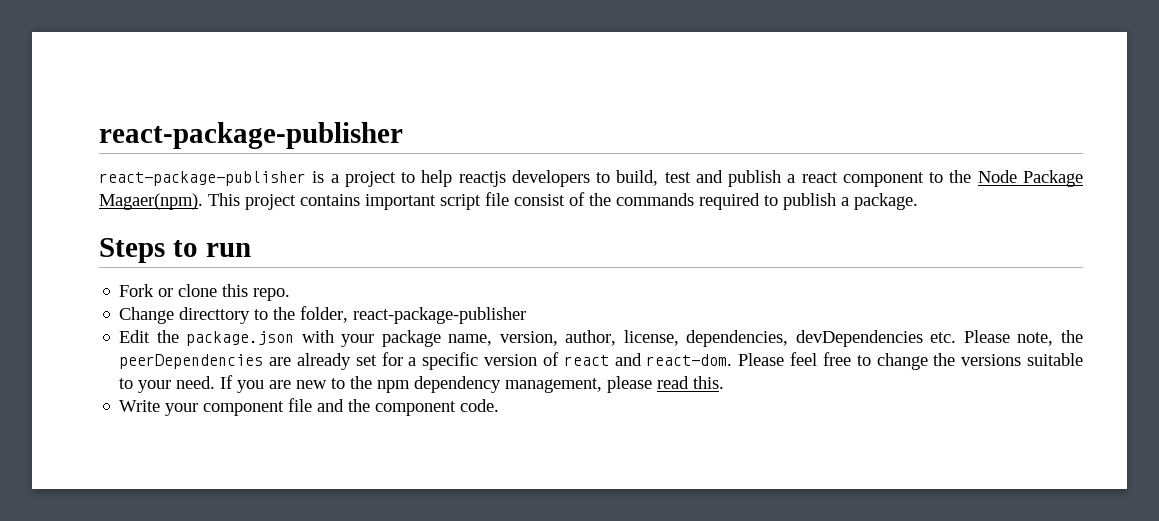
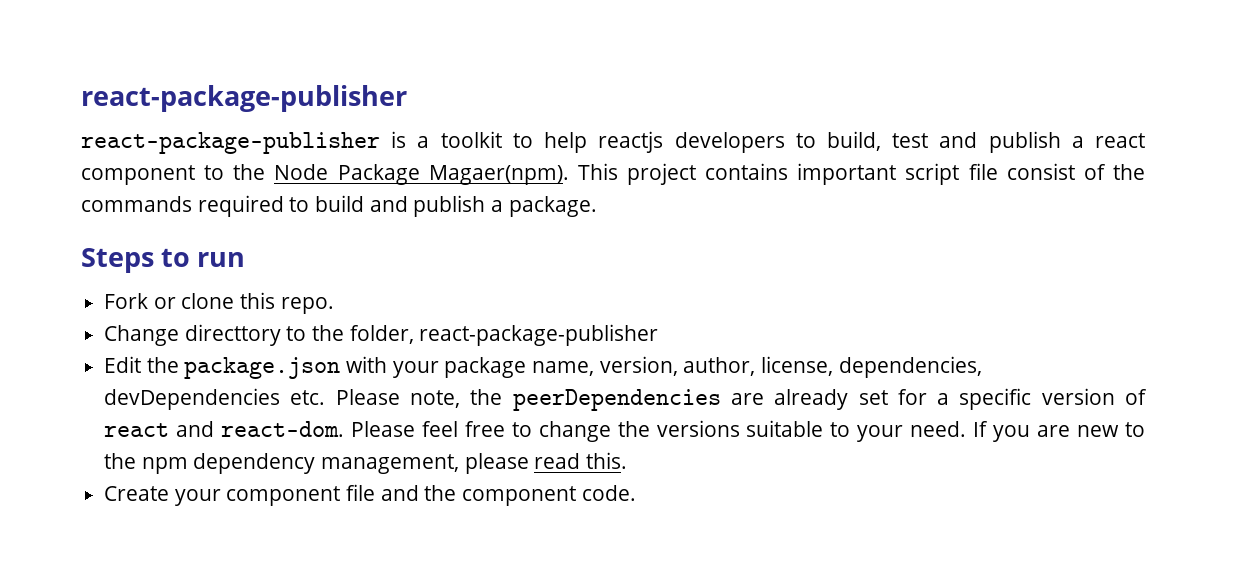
- react-package-publisher is a project to help reactjs developers to build, test and publish a react component to the Node Package Magaer(npm).
+ react-package-publisher is a toolkit to help reactjs developers to build, test and publish a react component to the Node Package Magaer(npm).
- This project contains important script file consist of the commands required to publish a package.
+ This project contains important script file consist of the commands required to build and publish a package.
- Write your component file and the component code.
+ Create your component file and the component code.

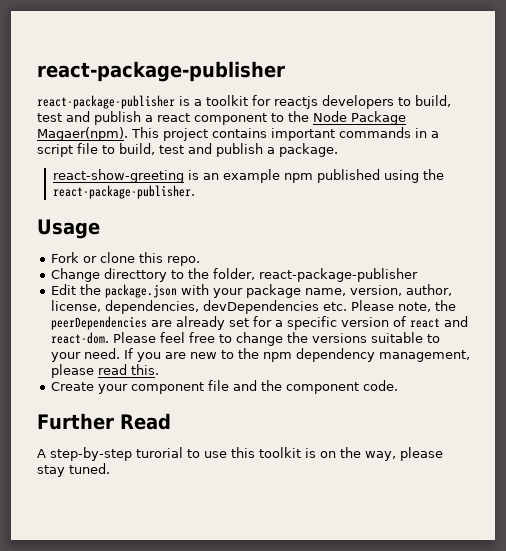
- react-package-publisher is a toolkit to help reactjs developers to build, test and publish a react component to the Node Package Magaer(npm).
+ react-package-publisher is a toolkit for reactjs developers to build, test and publish a react component to the Node Package Magaer(npm).
- This project contains important script file consist of the commands required to build and publish a package.
- Steps to run
+ This project contains important commands in a script file to build, test and publish a package.
+ react-show-greeting is an example npm published using the react-package-publisher.
+ Usage
+ Further Read
+ A step-by-step turorial to use this toolkit is on the way, please stay tuned.

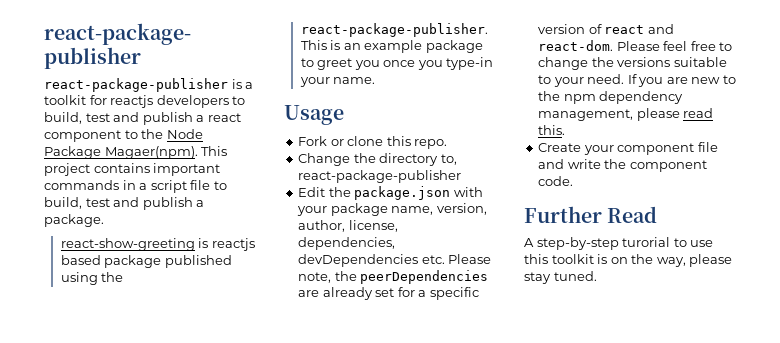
- react-show-greeting is an example npm published using the react-package-publisher.
+ react-show-greeting is reactjs based package published using the react-package-publisher. This is an example package to greet you once you type-in your name.
- Change directtory to the folder, react-package-publisher
+ Change the directory to, react-package-publisher
- Create your component file and the component code.
+ Create your component file and write the component code.

